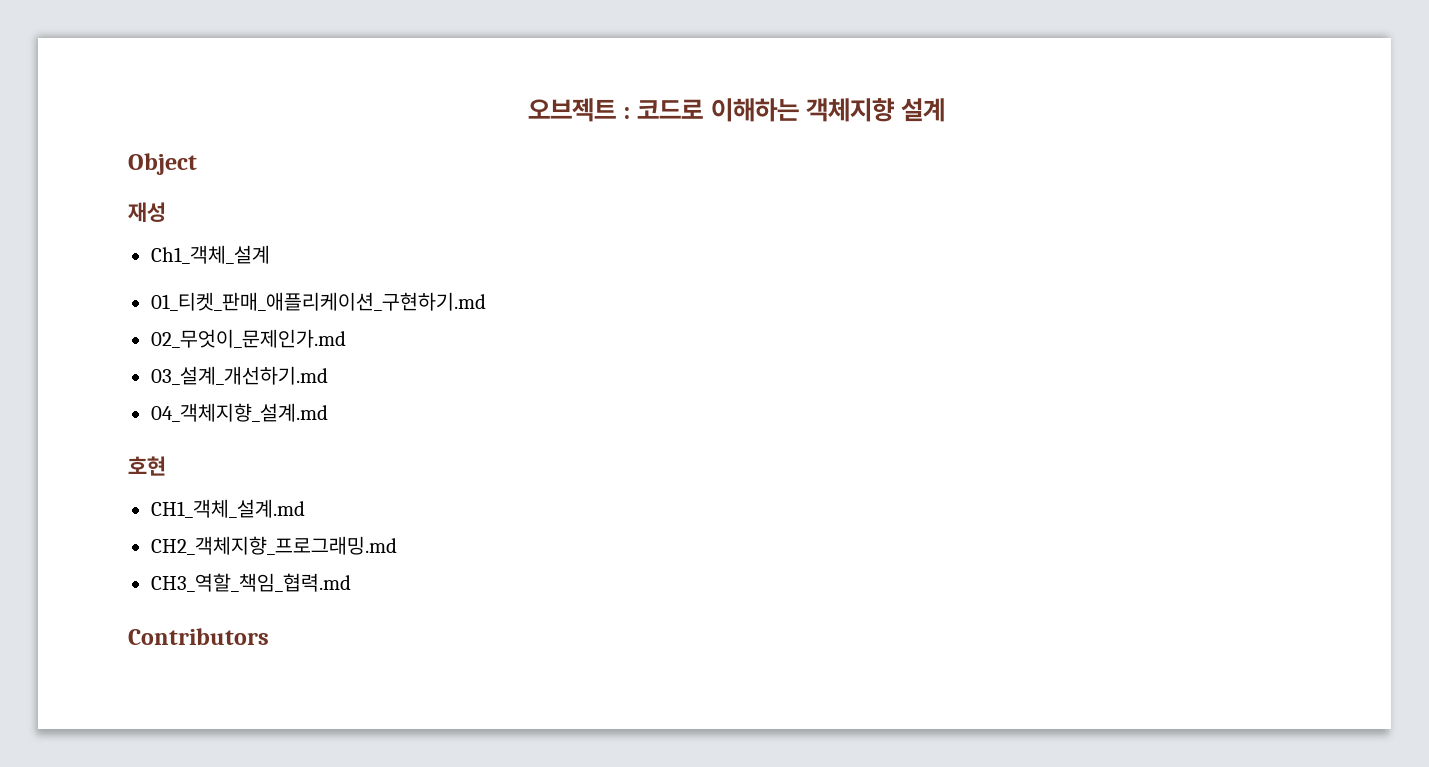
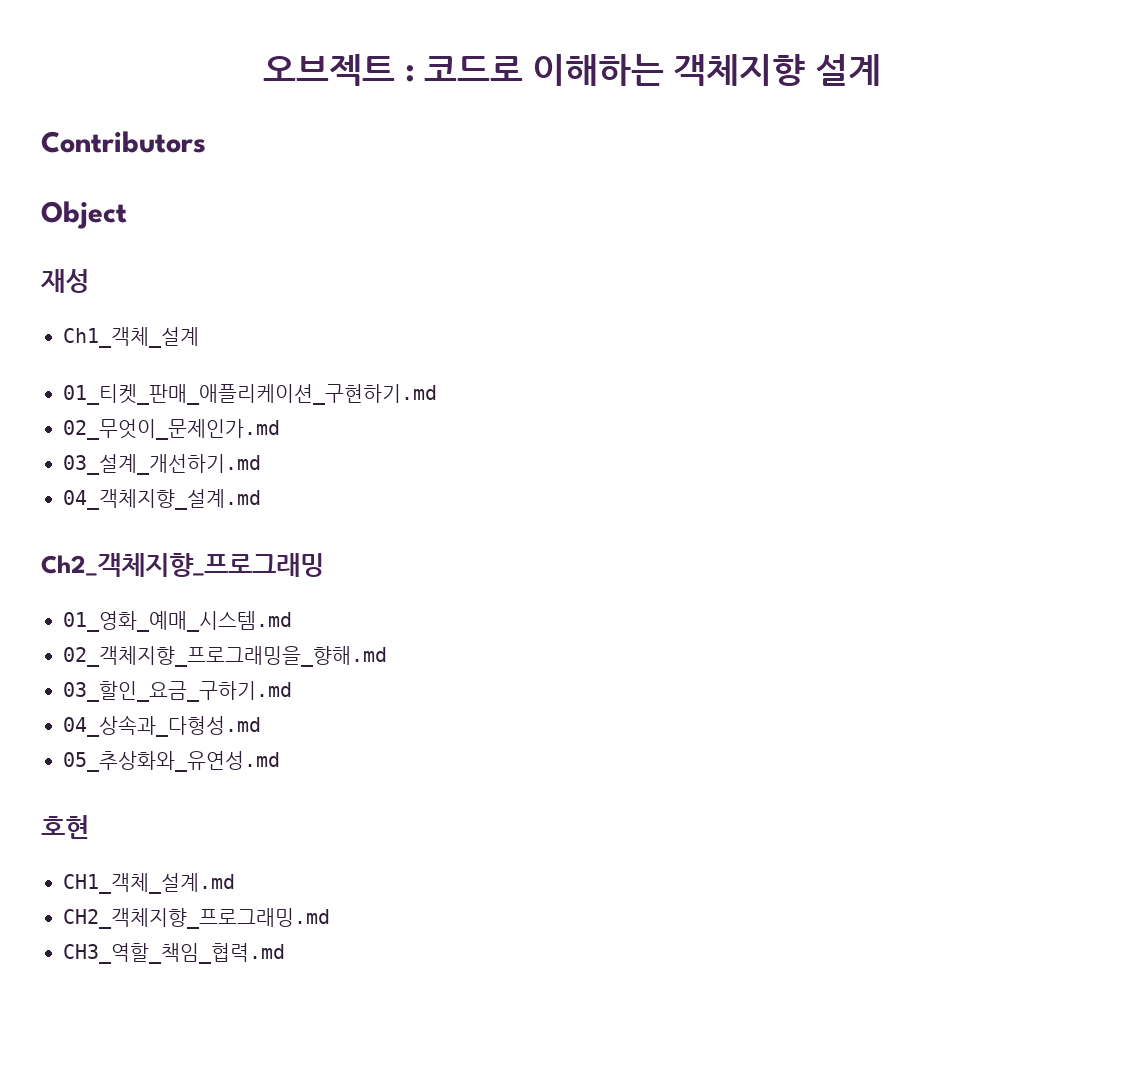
+ Contributors
+ Ch2_객체지향_프로그래밍
+ 01_영화_예매_시스템.md
+ 02_객체지향_프로그래밍을_향해.md
+ 03_할인_요금_구하기.md
+ 04_상속과_다형성.md
+ 05_추상화와_유연성.md
- Contributors

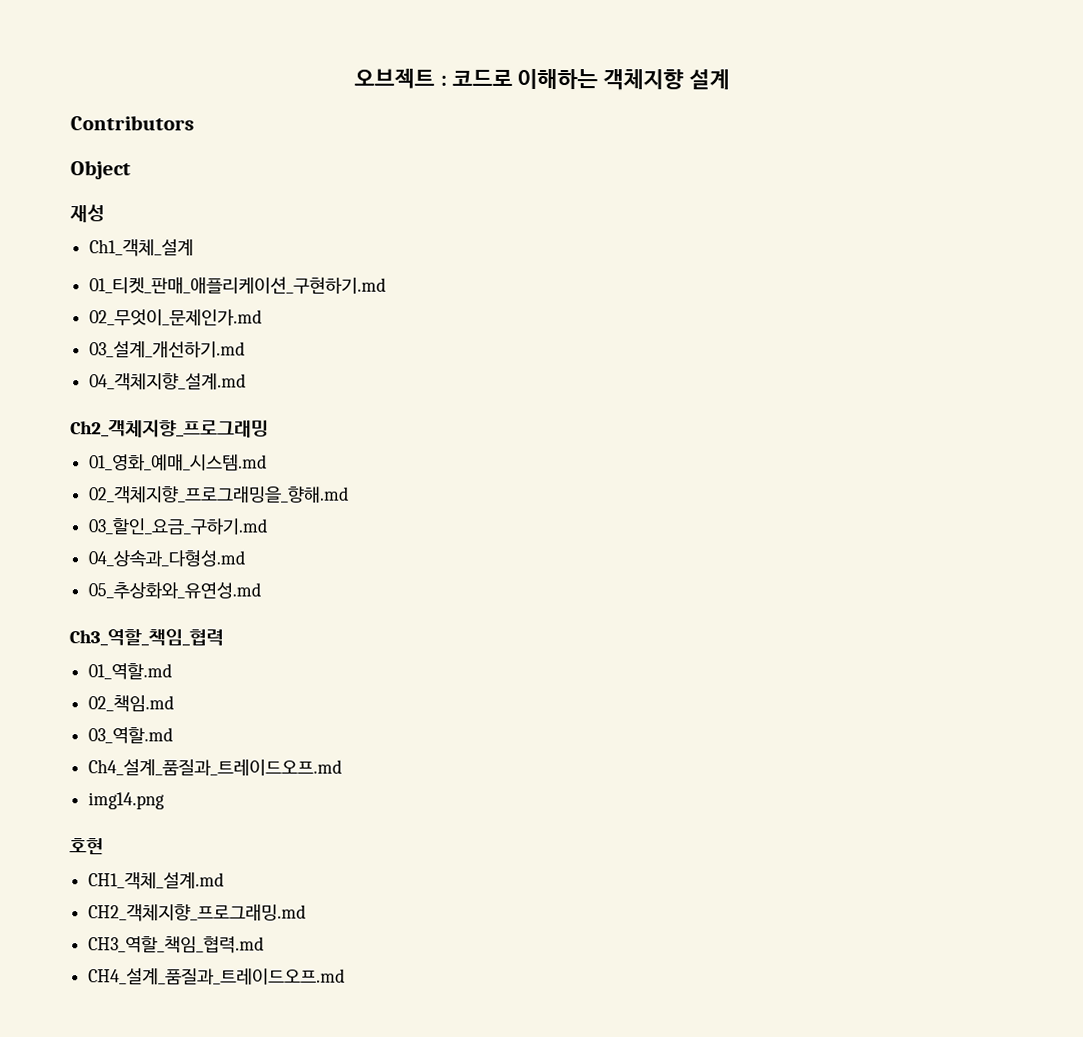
+ Ch3_역할_책임_협력
+ 01_역할.md
+ 02_책임.md
+ 03_역할.md
+ Ch4_설계_품질과_트레이드오프.md
+ img14.png
+ CH4_설계_품질과_트레이드오프.md

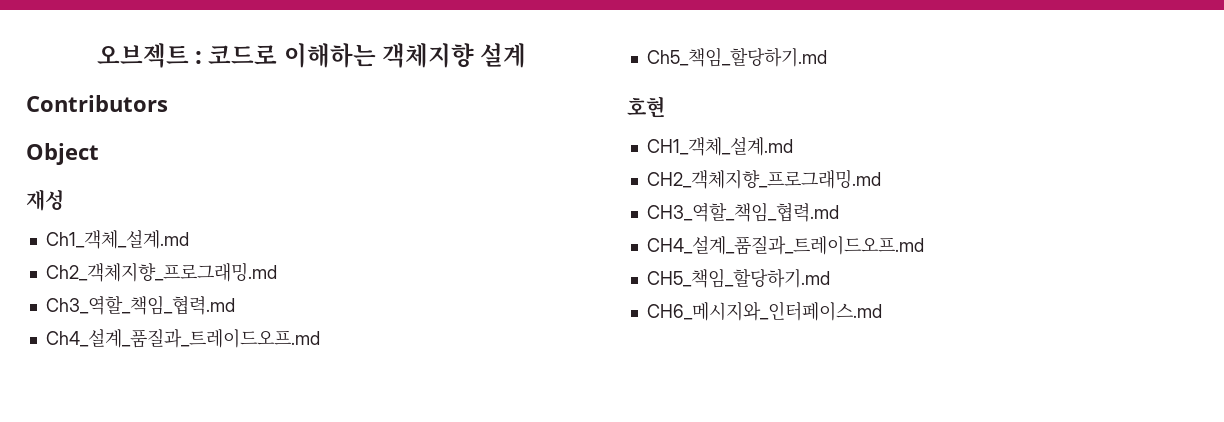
- Ch1_객체_설계
- 01_티켓_판매_애플리케이션_구현하기.md
- 02_무엇이_문제인가.md
- 03_설계_개선하기.md
- 04_객체지향_설계.md
- Ch2_객체지향_프로그래밍
- 01_영화_예매_시스템.md
- 02_객체지향_프로그래밍을_향해.md
- 03_할인_요금_구하기.md
- 04_상속과_다형성.md
- 05_추상화와_유연성.md
- Ch3_역할_책임_협력
- 01_역할.md
- 02_책임.md
- 03_역할.md
+ Ch1_객체_설계.md
+ Ch2_객체지향_프로그래밍.md
+ Ch3_역할_책임_협력.md
- img14.png
+ Ch5_책임_할당하기.md
+ CH5_책임_할당하기.md
+ CH6_메시지와_인터페이스.md

